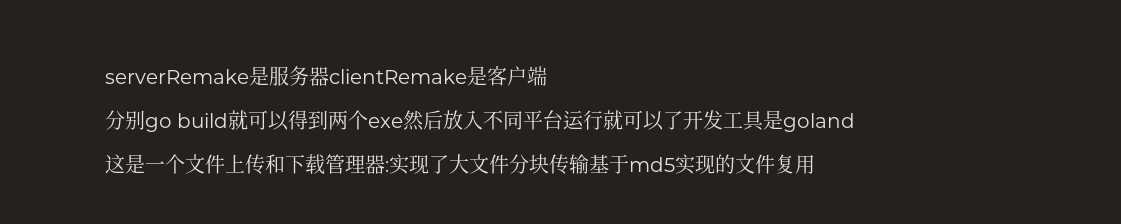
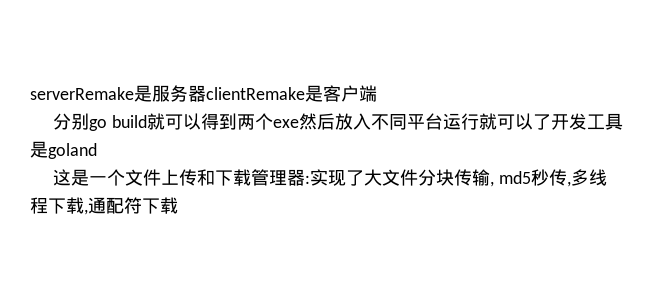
- 这是一个文件上传和下载管理器:实现了大文件分块传输基于md5实现的文件复用
+ 这是一个文件上传和下载管理器:实现了大文件分块传输, md5秒传,多线程下载,通配符下载

